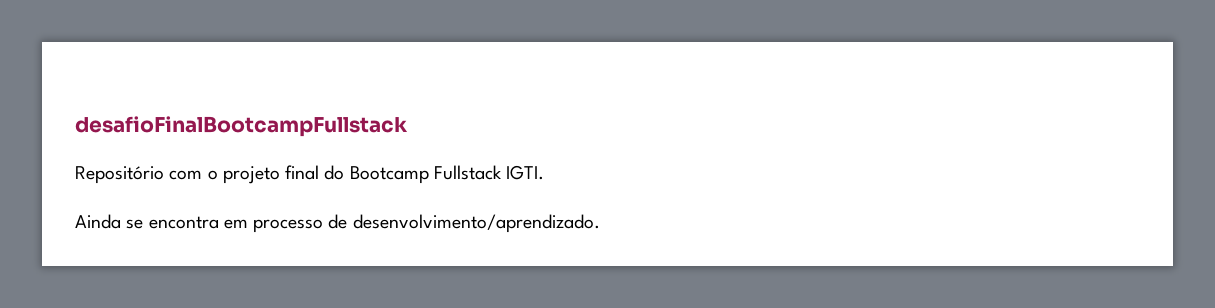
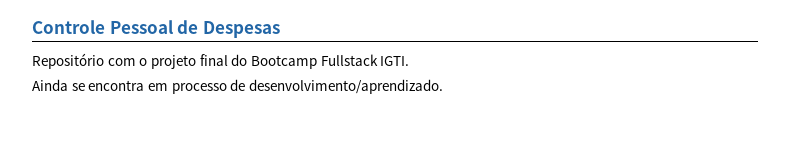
- desafioFinalBootcampFullstack
+ Controle Pessoal de Despesas

